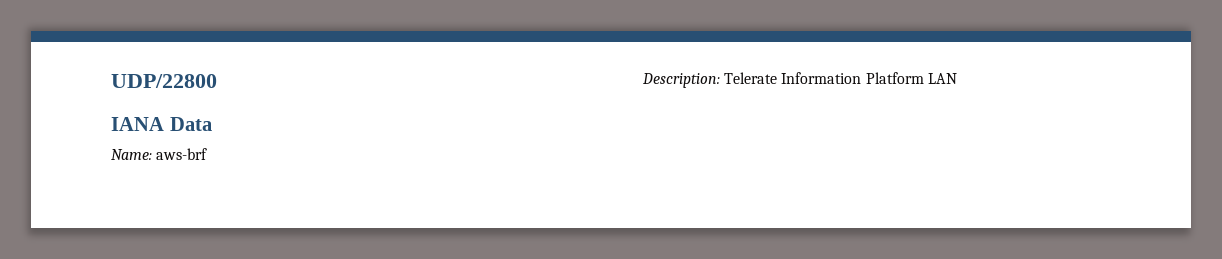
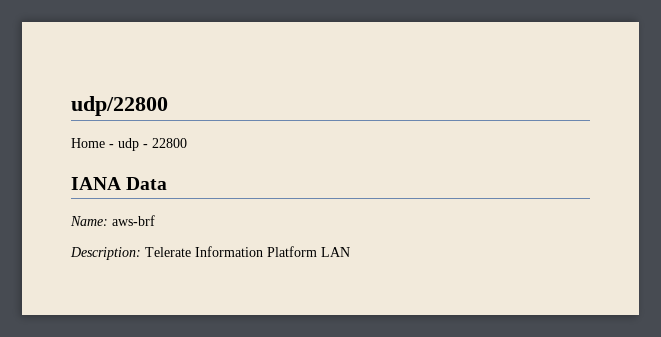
- UDP/22800
+ udp/22800
+ Home - udp - 22800

